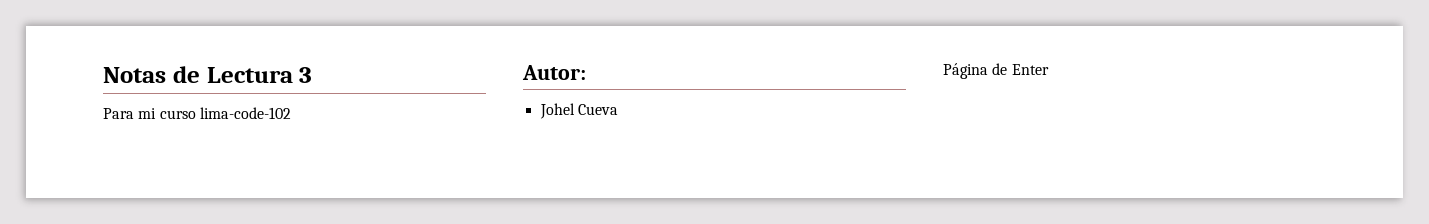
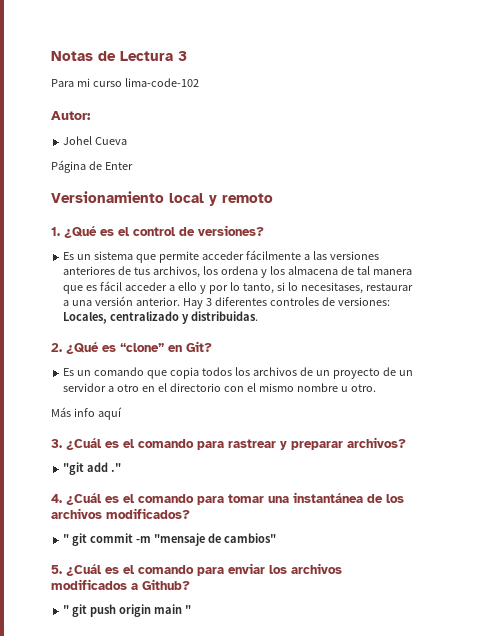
+ Versionamiento local y remoto
+ 1. ¿Qué es el control de versiones?
+ Es un sistema que permite acceder fácilmente a las versiones anteriores de tus archivos, los ordena y los almacena de tal manera que es fácil acceder a ello y por lo tanto, si lo necesitases, restaurar a una versión anterior. Hay 3 diferentes controles de versiones: Locales, centralizado y distribuidas.
+ 2. ¿Qué es “clone” en Git?
+ Es un comando que copia todos los archivos de un proyecto de un servidor a otro en el directorio con el mismo nombre u otro.
+ Más info aquí
+ 3. ¿Cuál es el comando para rastrear y preparar archivos?
+ "git add ."
+ 4. ¿Cuál es el comando para tomar una instantánea de los archivos modificados?
+ " git commit -m "mensaje de cambios"
+ 5. ¿Cuál es el comando para enviar los archivos modificados a Github?
+ " git push origin main "

